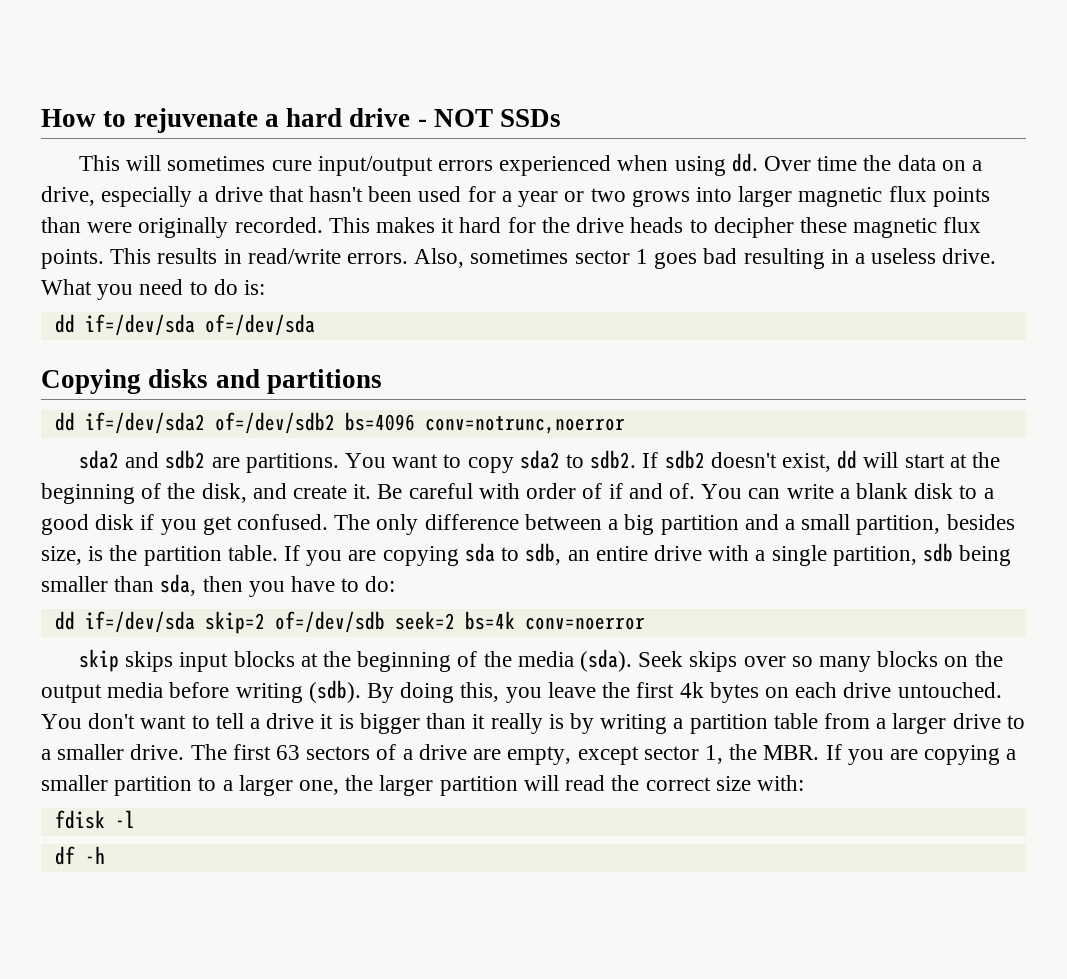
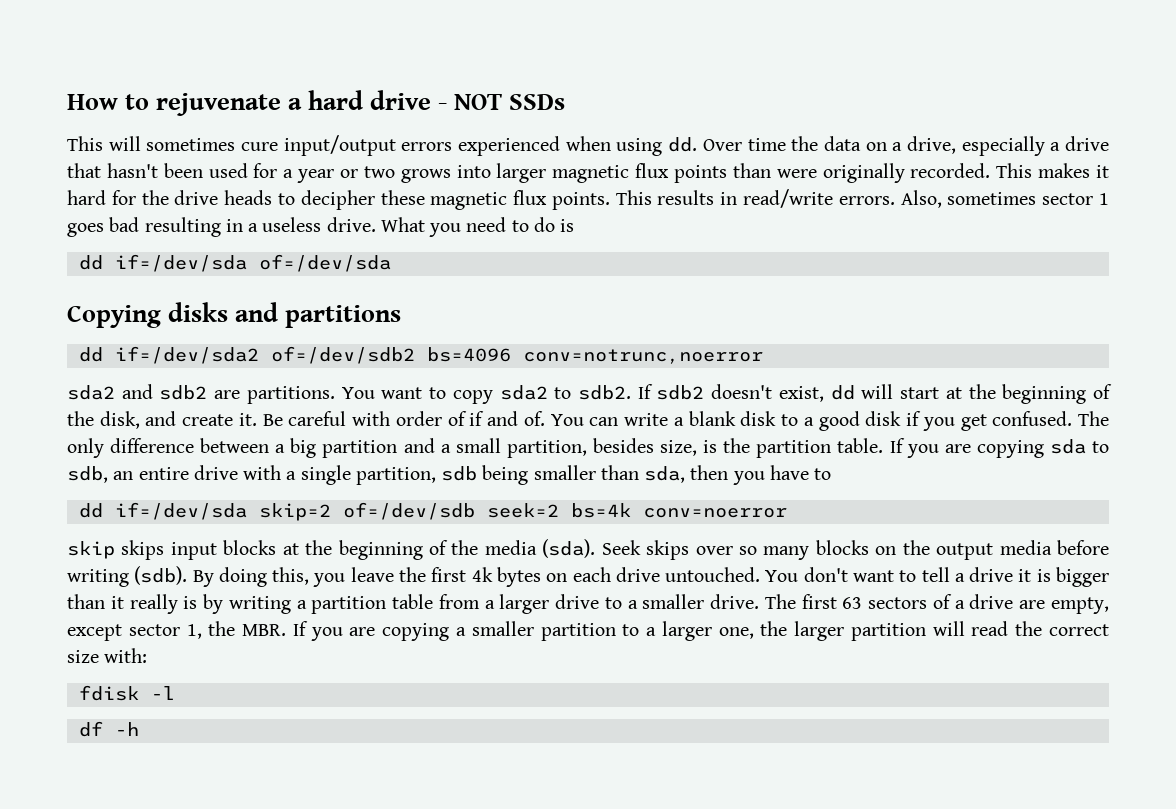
- What you need to do is:
+ What you need to do is
- If you are copying sda to sdb, an entire drive with a single partition, sdb being smaller than sda, then you have to do:
+ If you are copying sda to sdb, an entire drive with a single partition, sdb being smaller than sda, then you have to

